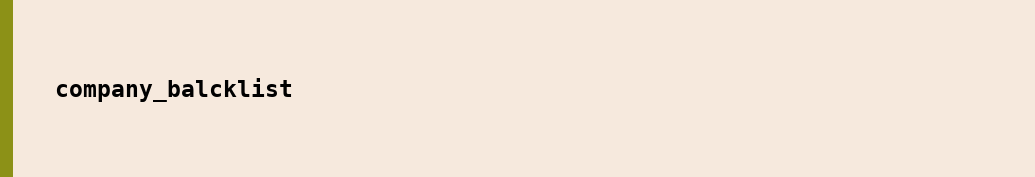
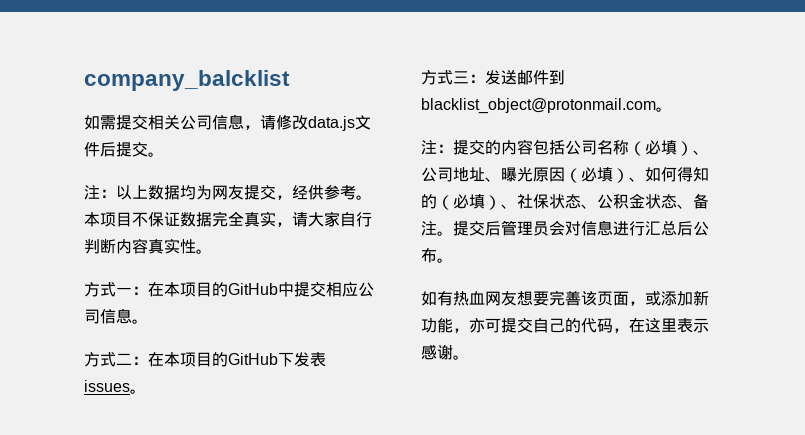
+ 如需提交相关公司信息，请修改data.js文件后提交。
+ 注：以上数据均为网友提交，经供参考。本项目不保证数据完全真实，请大家自行判断内容真实性。
+ 方式一：在本项目的GitHub中提交相应公司信息。
+ 方式二：在本项目的GitHub下发表issues。
+ 方式三：发送邮件到blacklist_object@protonmail.com。
+ 注：提交的内容包括公司名称（必填）、公司地址、曝光原因（必填）、如何得知的（必填）、社保状态、公积金状态、备注。提交后管理员会对信息进行汇总后公布。
+ 如有热血网友想要完善该页面，或添加新功能，亦可提交自己的代码，在这里表示感谢。

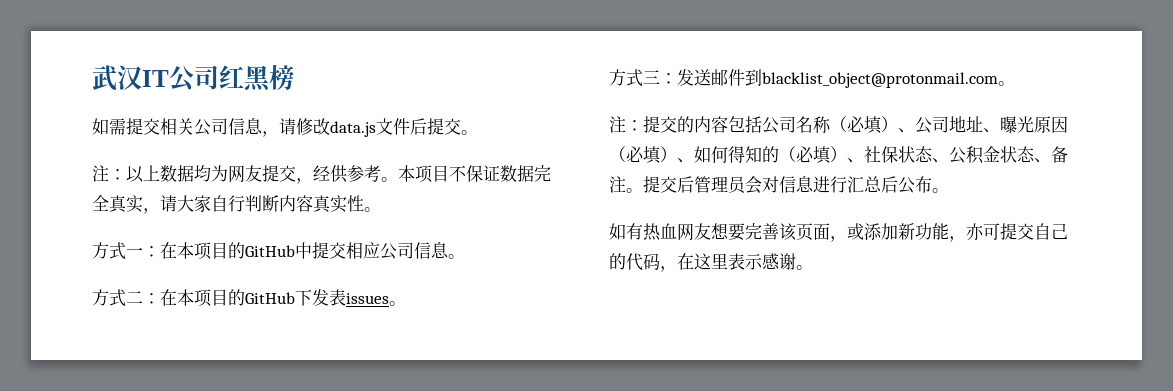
- company_balcklist
+ 武汉IT公司红黑榜

